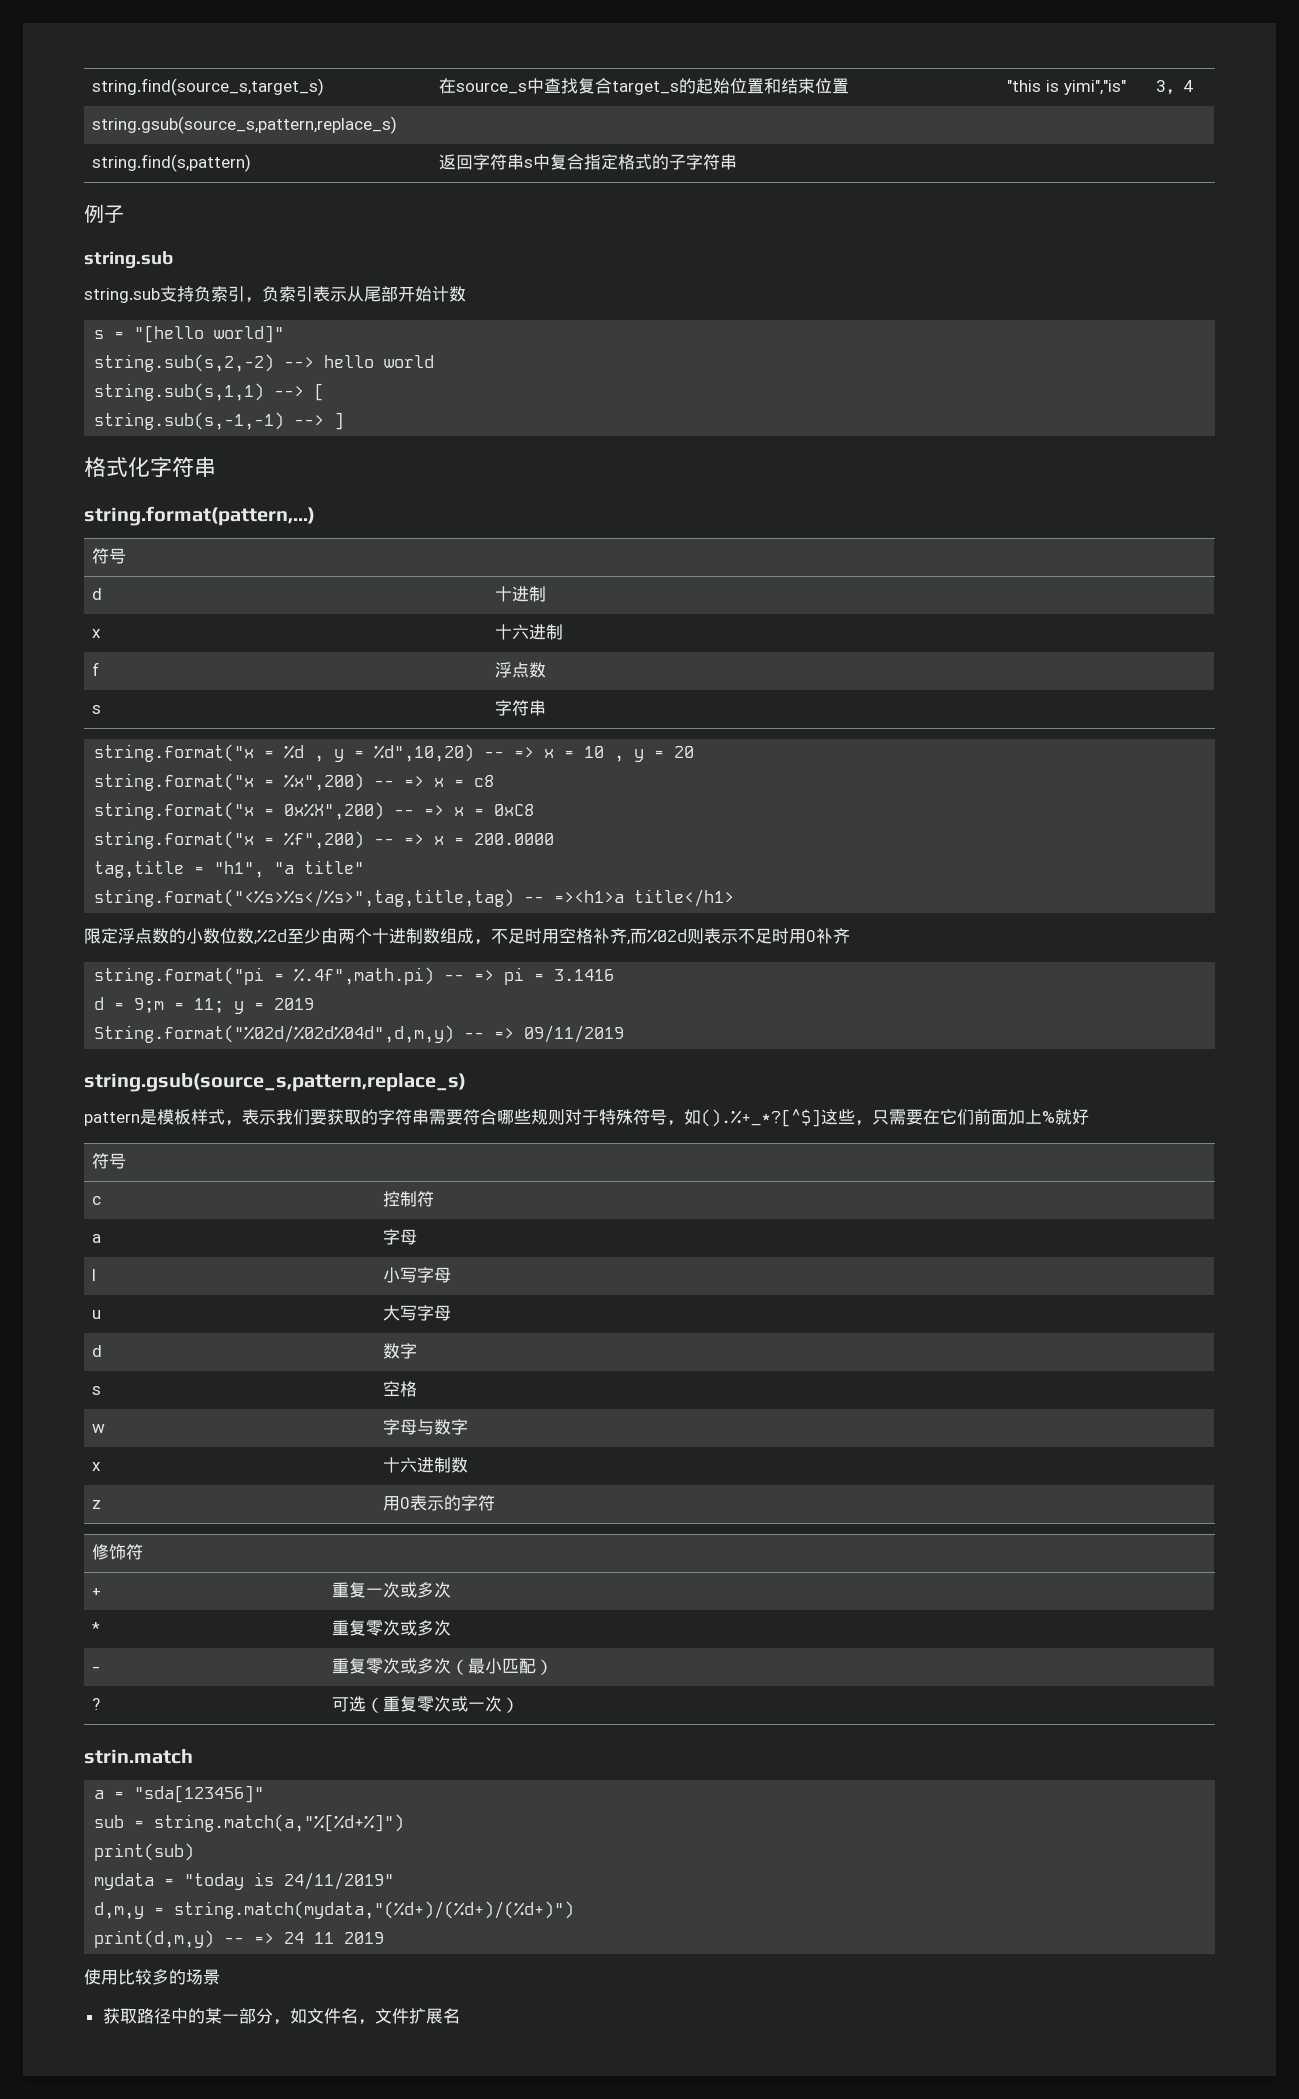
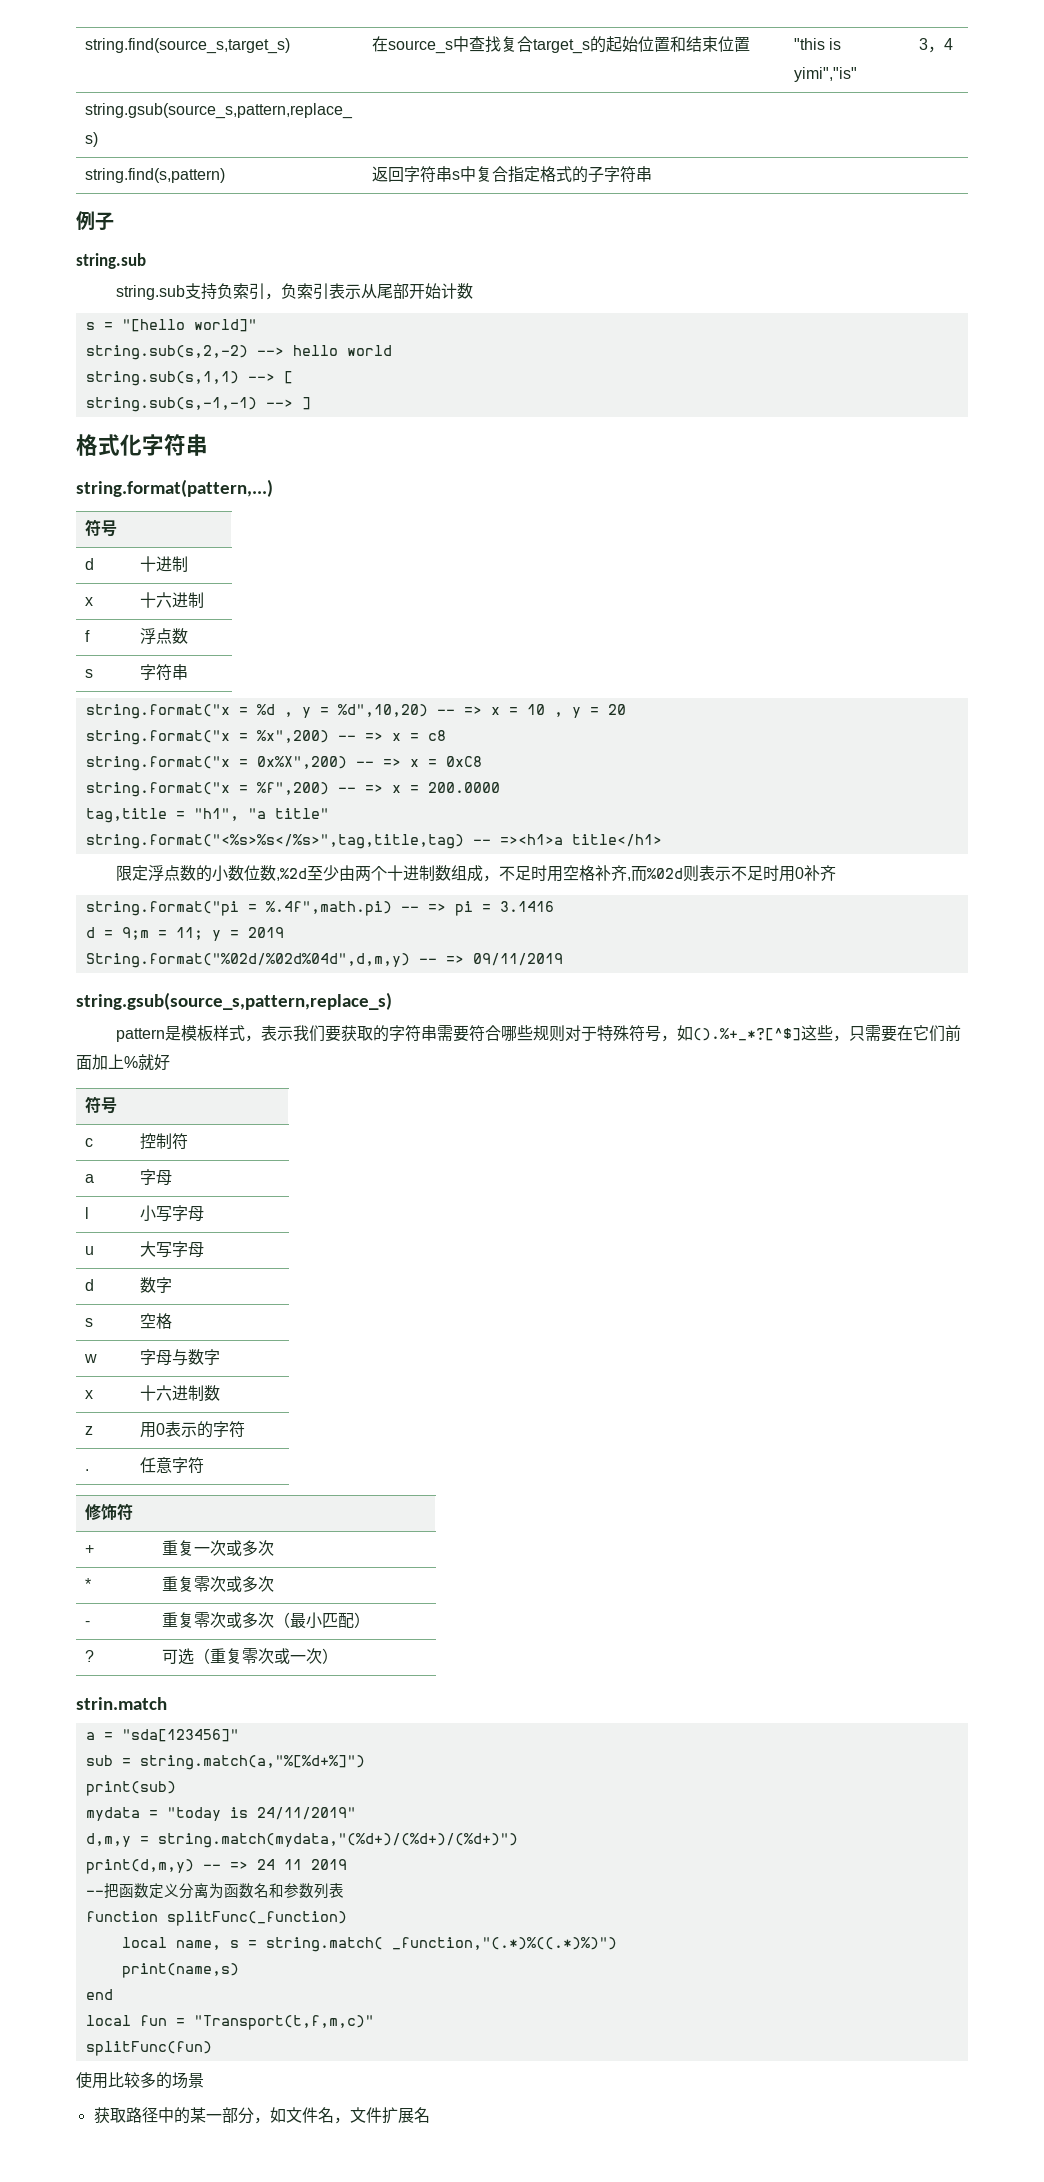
+ . | 任意字符
+ --把函数定义分离为函数名和参数列表
+ function splitFunc(_function)
+ local name, s = string.match( _function,"(.*)%((.*)%)")
+ print(name,s)
+ end
+ local fun = "Transport(t,f,m,c)"
+ splitFunc(fun)

